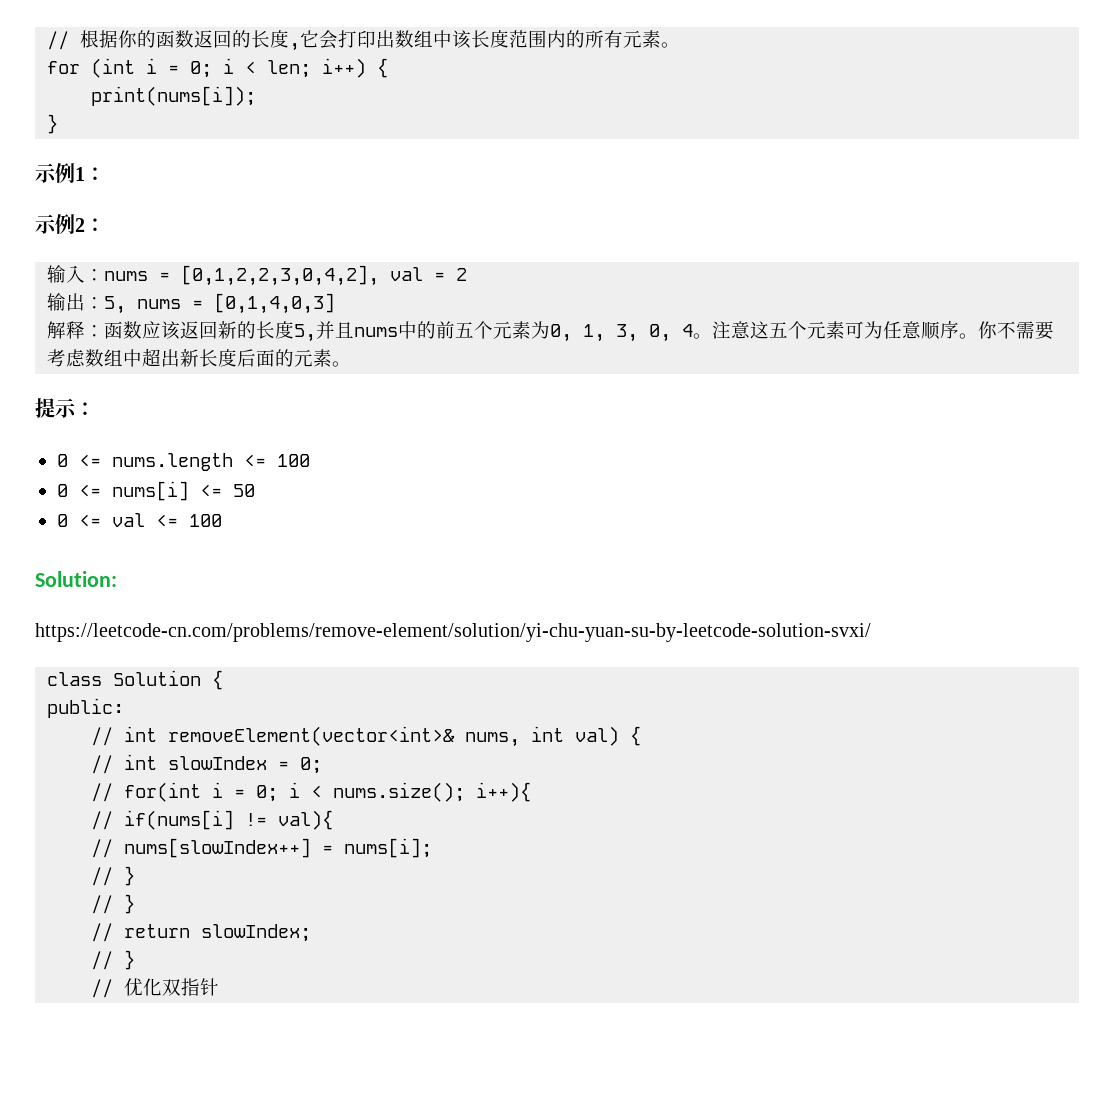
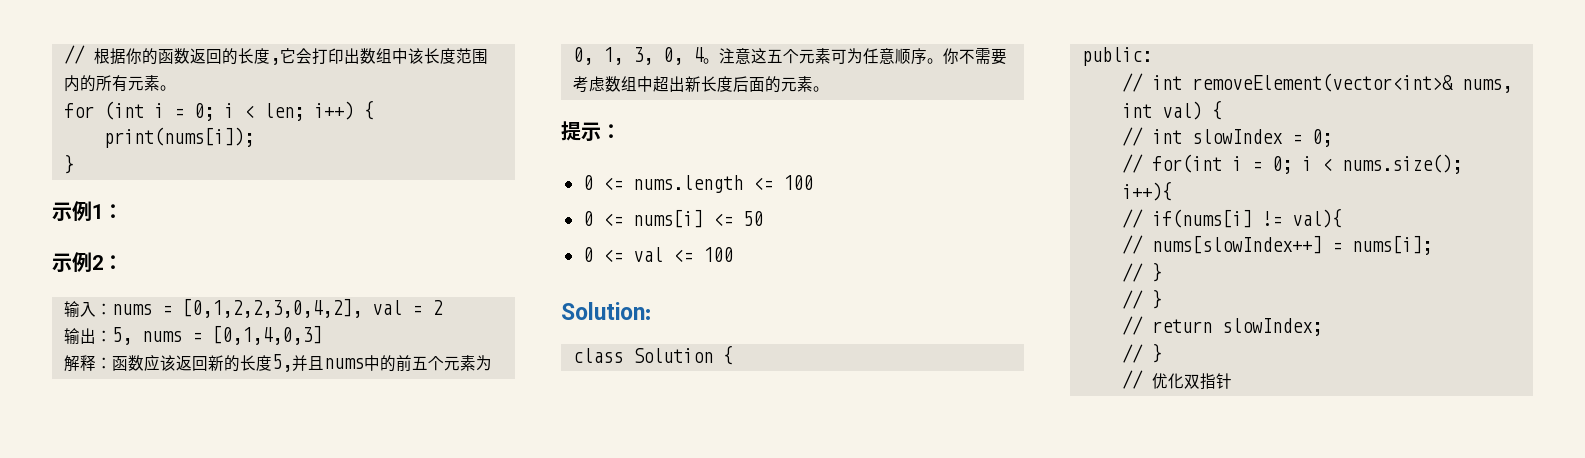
- https://leetcode-cn.com/problems/remove-element/solution/yi-chu-yuan-su-by-leetcode-solution-svxi/

